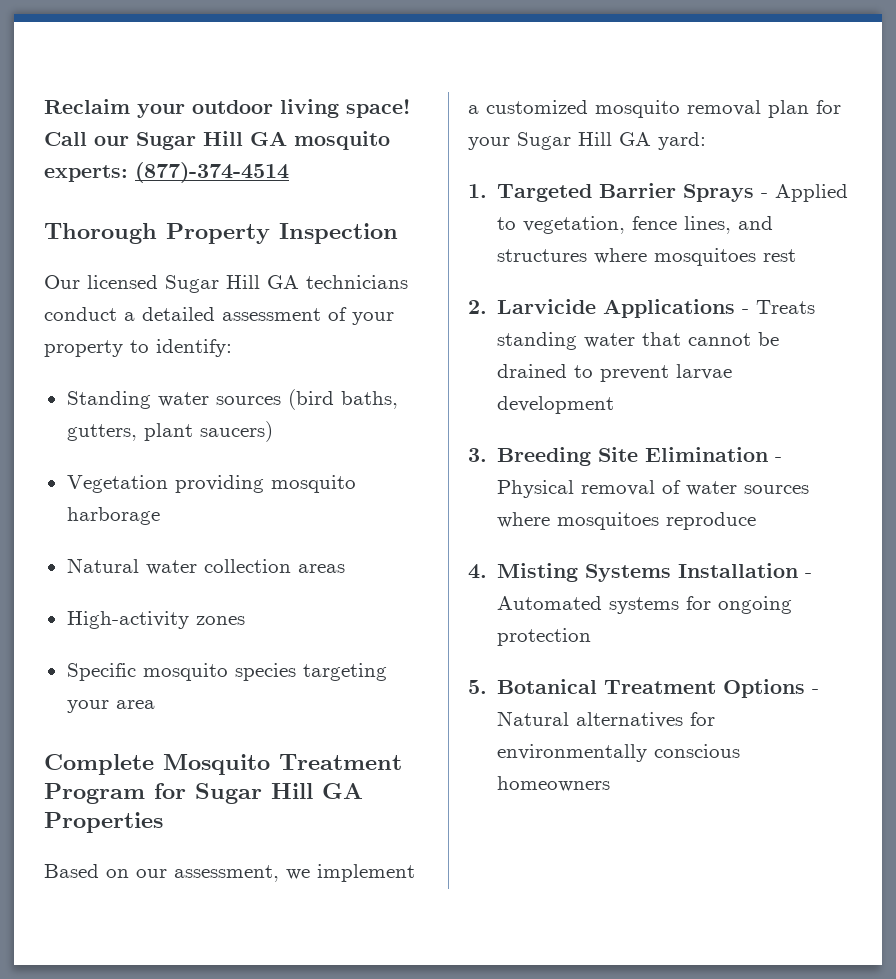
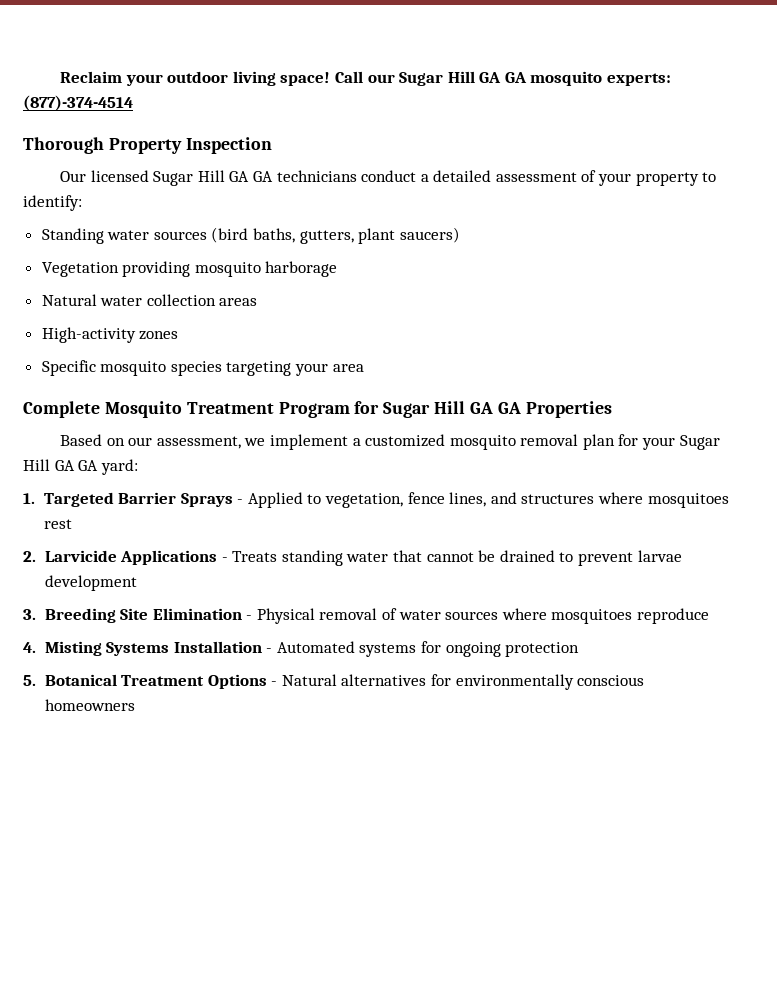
- Call our Sugar Hill GA mosquito experts: (877)-374-4514
+ Call our Sugar Hill GA GA mosquito experts: (877)-374-4514
- Our licensed Sugar Hill GA technicians conduct a detailed assessment of your property to identify:
+ Our licensed Sugar Hill GA GA technicians conduct a detailed assessment of your property to identify:
- Complete Mosquito Treatment Program for Sugar Hill GA Properties
+ Complete Mosquito Treatment Program for Sugar Hill GA GA Properties
- Based on our assessment, we implement a customized mosquito removal plan for your Sugar Hill GA yard:
+ Based on our assessment, we implement a customized mosquito removal plan for your Sugar Hill GA GA yard:

